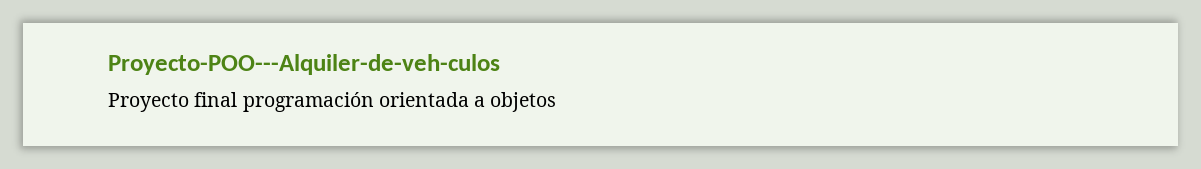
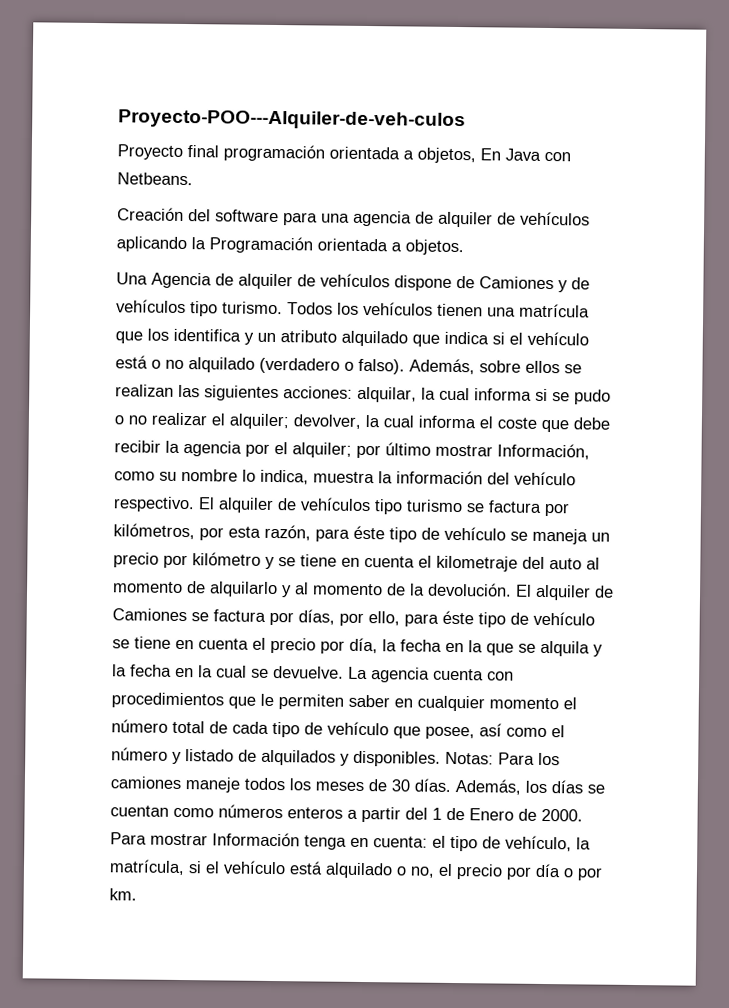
- Proyecto final programación orientada a objetos
+ Proyecto final programación orientada a objetos, En Java con Netbeans.
+ Creación del software para una agencia de alquiler de vehículos aplicando la Programación orientada a objetos.
+ Una Agencia de alquiler de vehículos dispone de Camiones y de vehículos tipo turismo. Todos los vehículos tienen una matrícula que los identifica y un atributo alquilado que indica si el vehículo está o no alquilado (verdadero o falso). Además, sobre ellos se realizan las siguientes acciones: alquilar, la cual informa si se pudo o no realizar el alquiler; devolver, la cual informa el coste que debe recibir la agencia por el alquiler; por último mostrar Información, como su nombre lo indica, muestra la información del vehículo respectivo. El alquiler de vehículos tipo turismo se factura por kilómetros, por esta razón, para éste tipo de vehículo se maneja un precio por kilómetro y se tiene en cuenta el kilometraje del auto al momento de alquilarlo y al momento de la devolución. El alquiler de Camiones se factura por días, por ello, para éste tipo de vehículo se tiene en cuenta el precio por día, la fecha en la que se alquila y la fecha en la cual se devuelve. La agencia cuenta con procedimientos que le permiten saber en cualquier momento el número total de cada tipo de vehículo que posee, así como el número y listado de alquilados y disponibles. Notas: Para los camiones maneje todos los meses de 30 días. Además, los días se cuentan como números enteros a partir del 1 de Enero de 2000. Para mostrar Información tenga en cuenta: el tipo de vehículo, la matrícula, si el vehículo está alquilado o no, el precio por día o por km.

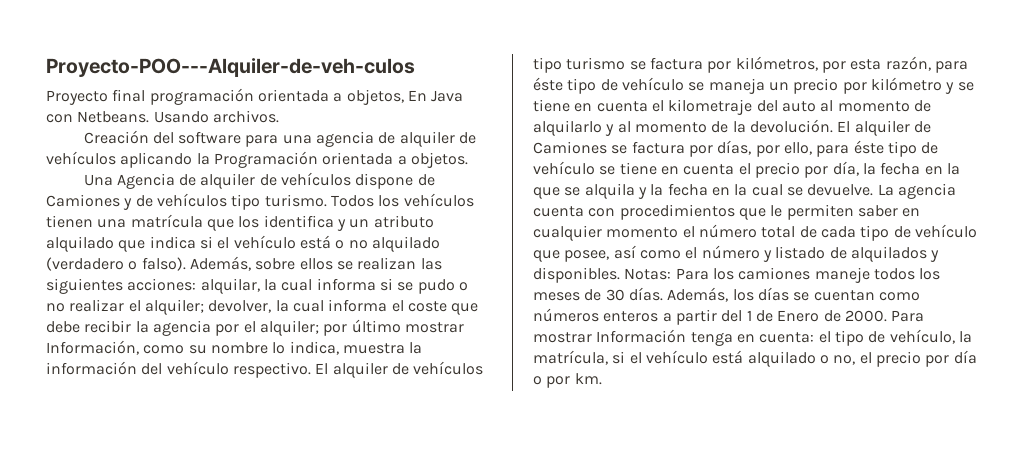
+ Usando archivos.

